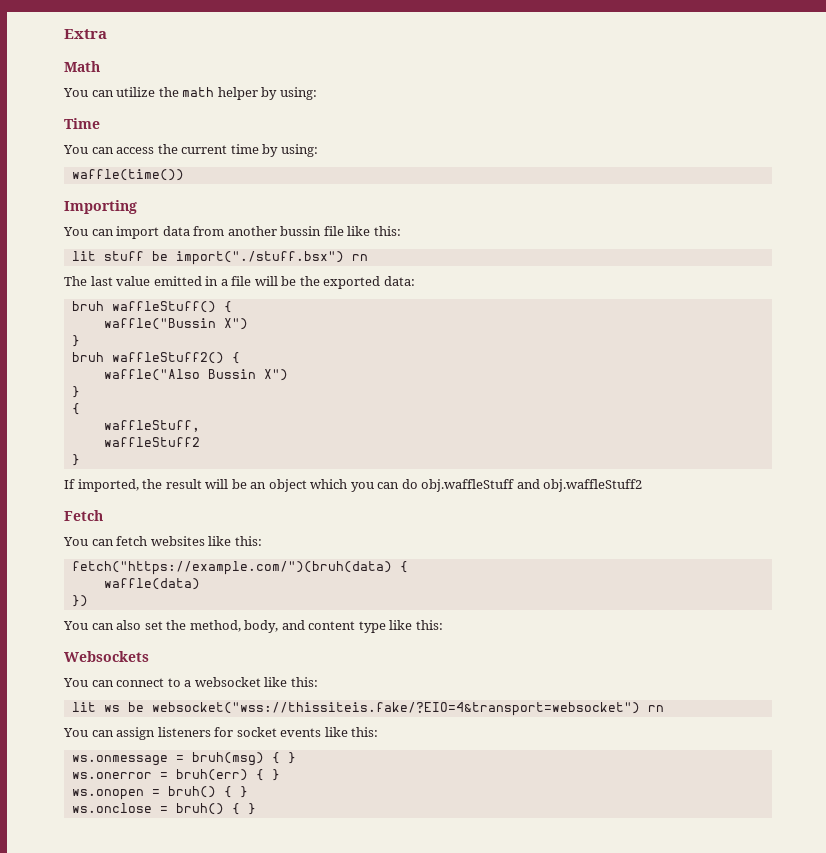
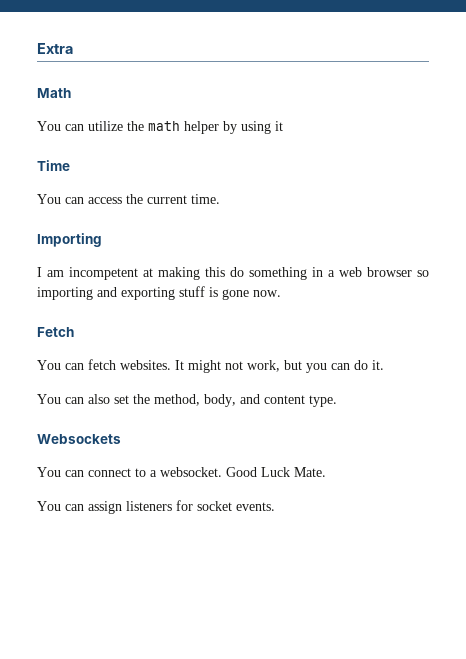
- You can utilize the math helper by using:
+ You can utilize the math helper by using it
- You can access the current time by using:
- waffle(time())
+ You can access the current time.
  Importing
- You can import data from another bussin file like this:
- lit stuff be import("./stuff.bsx") rn
- The last value emitted in a file will be the exported data:
- bruh waffleStuff() {
- waffle("Bussin X")
- }
- bruh waffleStuff2() {
- waffle("Also Bussin X")
- }
- {
- waffleStuff,
- waffleStuff2
- }
- If imported, the result will be an object which you can do obj.waffleStuff and obj.waffleStuff2
+ I am incompetent at making this do something in a web browser so importing and exporting stuff is gone now.
  Fetch
- You can fetch websites like this:
- fetch("https://example.com/")(bruh(data) {
- waffle(data)
- })
+ You can fetch websites. It might not work, but you can do it.
- You can also set the method, body, and content type like this:
+ You can also set the method, body, and content type.
- You can connect to a websocket like this:
- lit ws be websocket("wss://thissiteis.fake/?EIO=4&transport=websocket") rn
+ You can connect to a websocket. Good Luck Mate.
- You can assign listeners for socket events like this:
- ws.onmessage = bruh(msg) { }
- ws.onerror = bruh(err) { }
- ws.onopen = bruh() { }
- ws.onclose = bruh() { }
+ You can assign listeners for socket events.

